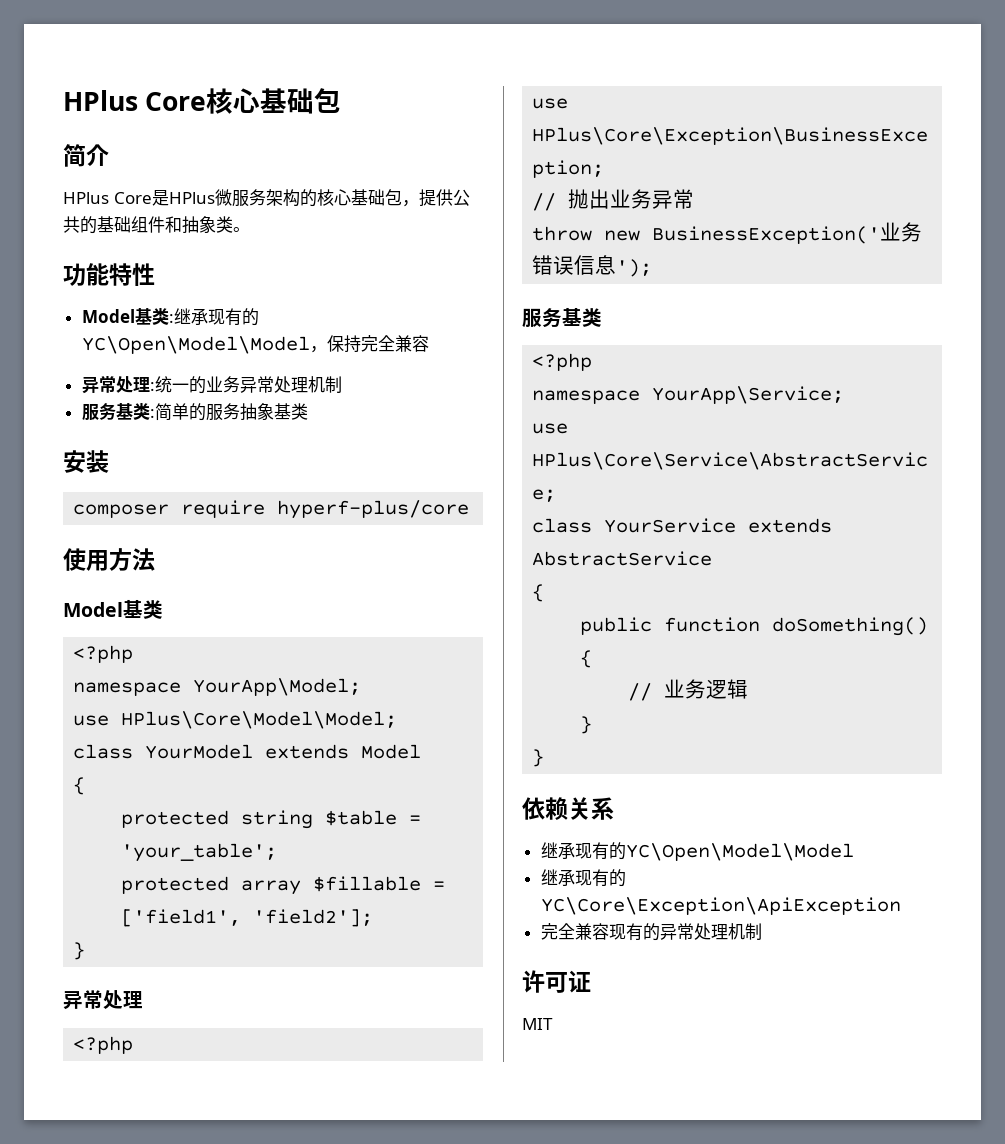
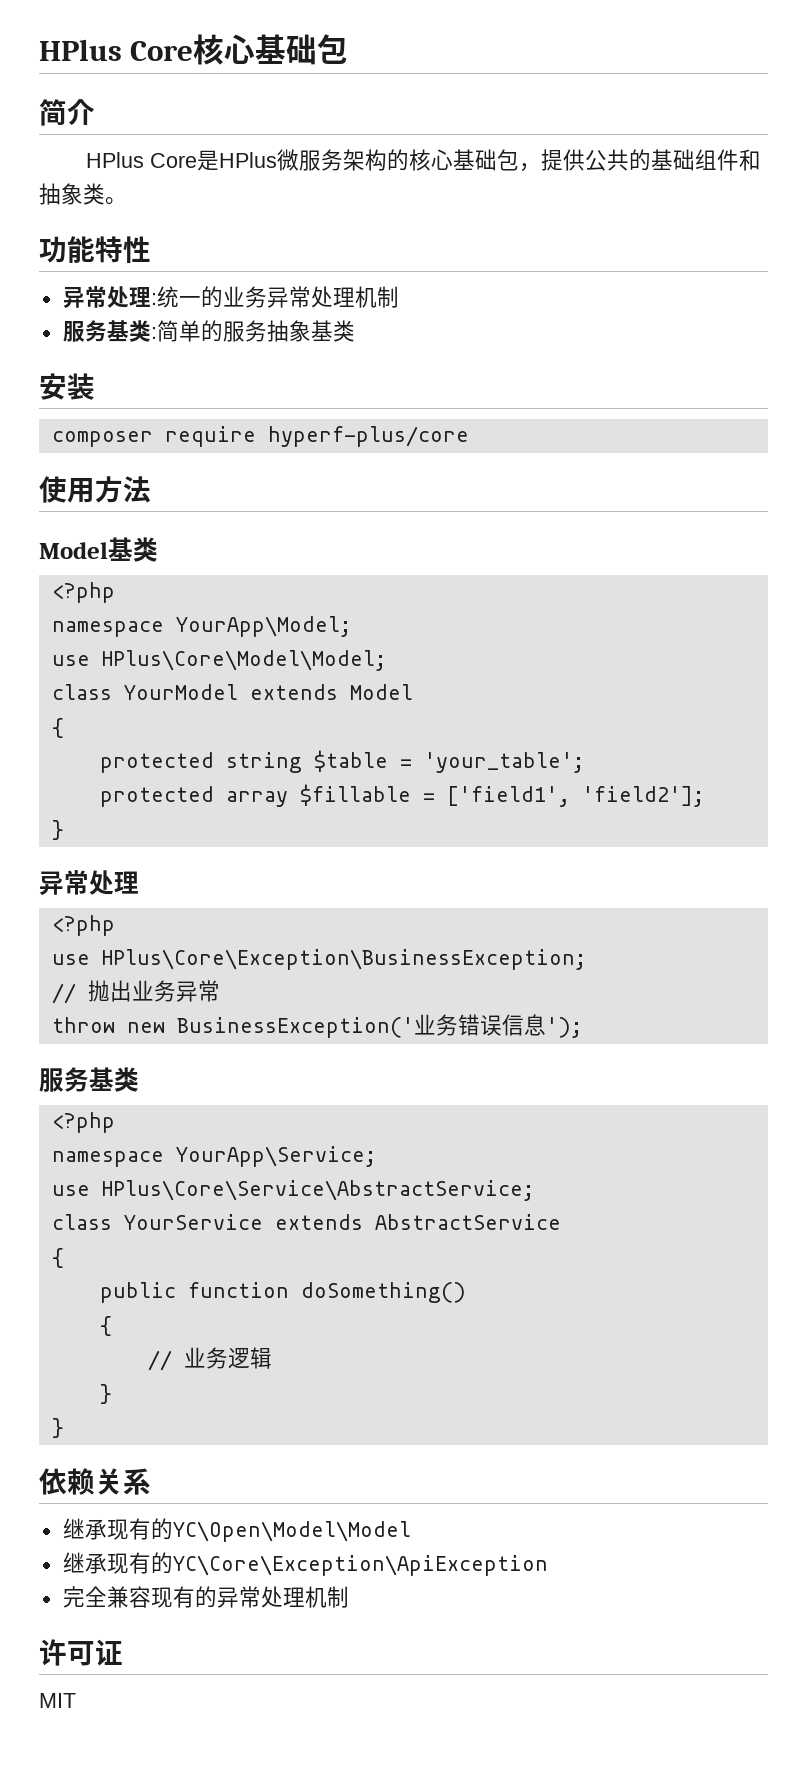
- Model基类:继承现有的YC\Open\Model\Model，保持完全兼容

